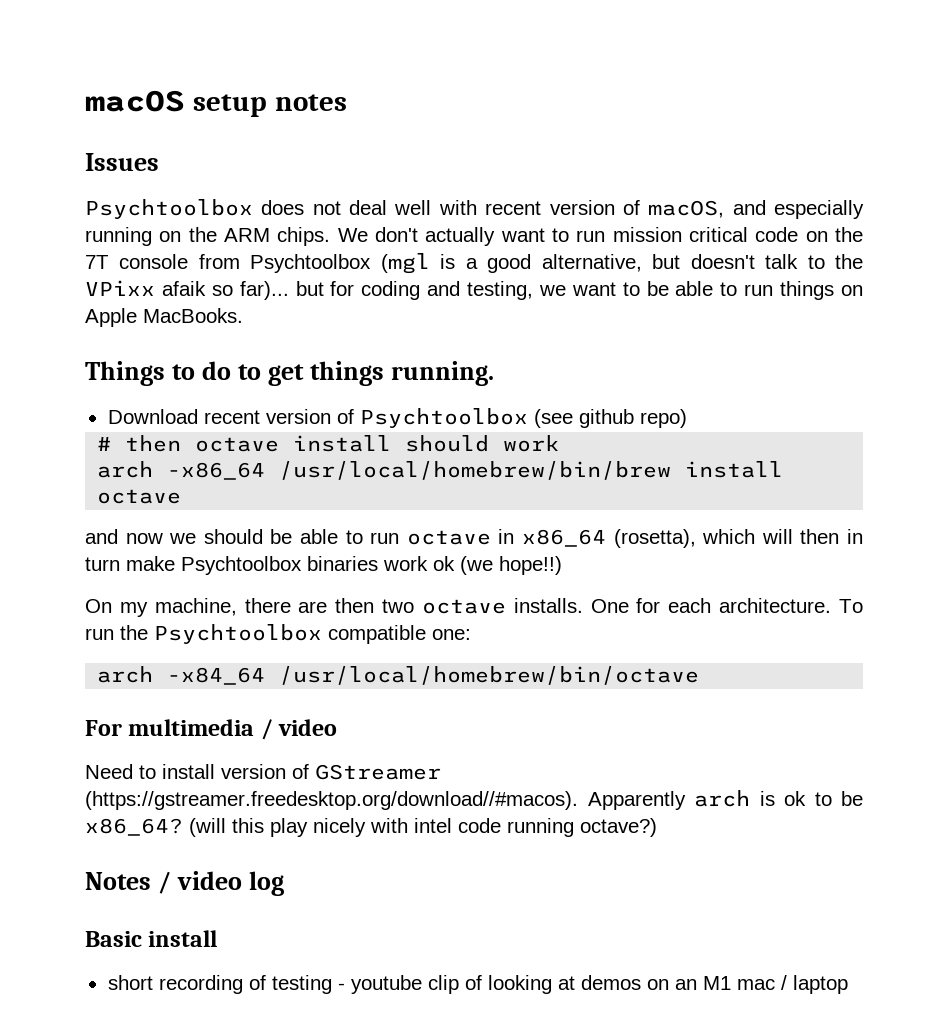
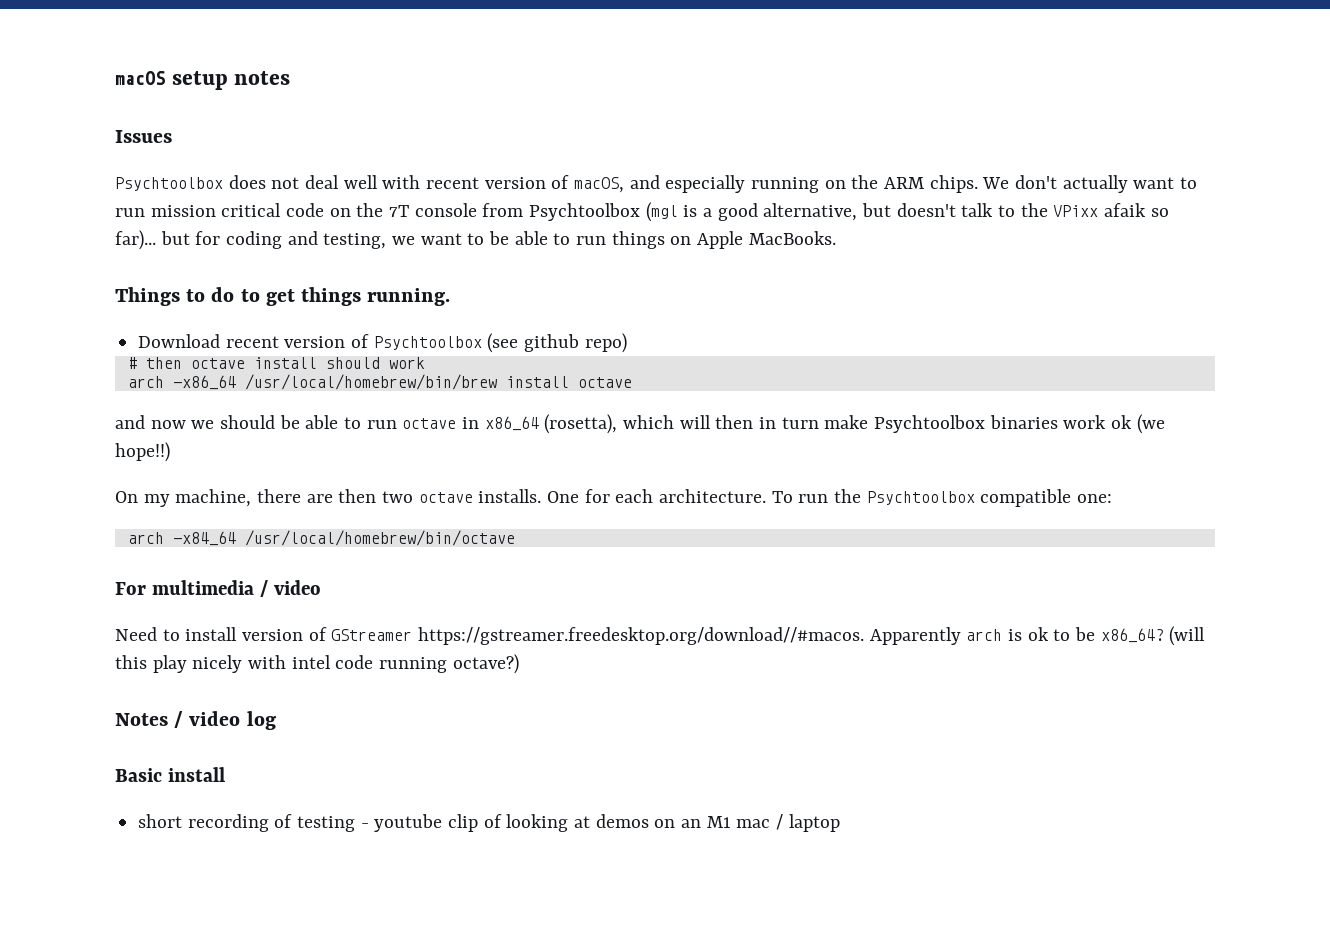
- Need to install version of GStreamer (https://gstreamer.freedesktop.org/download//#macos). Apparently arch is ok to be x86_64?
+ Need to install version of GStreamer https://gstreamer.freedesktop.org/download//#macos. Apparently arch is ok to be x86_64?

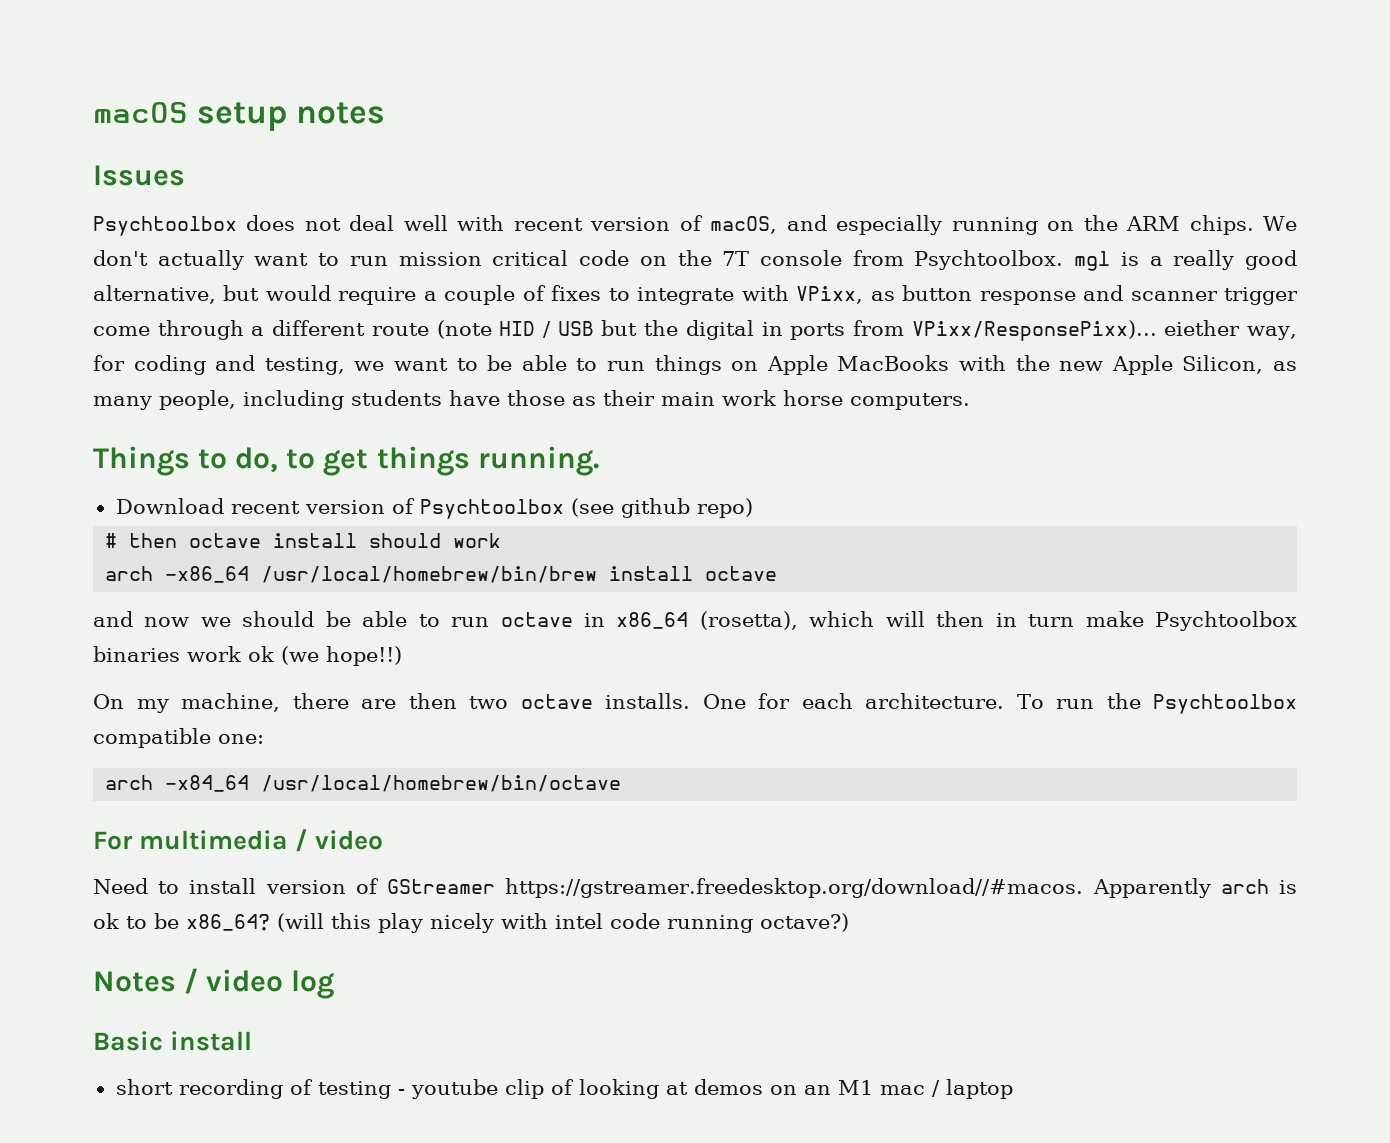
- We don't actually want to run mission critical code on the 7T console from Psychtoolbox (mgl is a good alternative, but doesn't talk to the VPixx afaik so far)... but for coding and testing, we want to be able to run things on Apple MacBooks.
+ We don't actually want to run mission critical code on the 7T console from Psychtoolbox. mgl is a really good alternative, but would require a couple of fixes to integrate with VPixx, as button response and scanner trigger come through a different route (note HID / USB but the digital in ports from VPixx/ResponsePixx)... eiether way, for coding and testing, we want to be able to run things on Apple MacBooks with the new Apple Silicon, as many people, including students have those as their main work horse computers.
- Things to do to get things running.
+ Things to do, to get things running.

